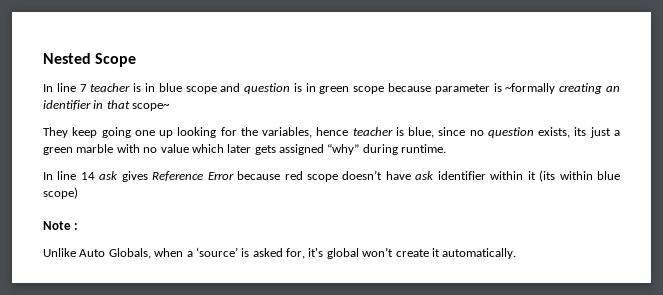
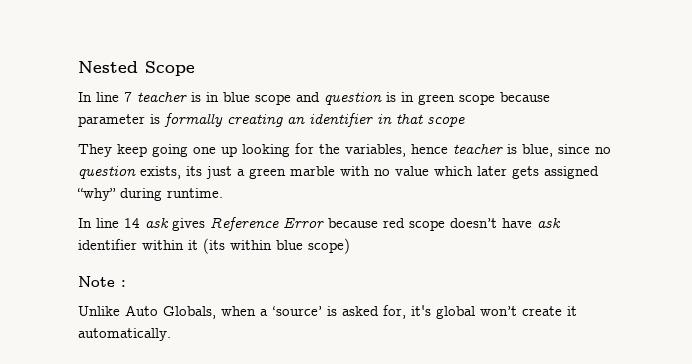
- In line 7 teacher is in blue scope and question is in green scope because parameter is ~formally creating an identifier in that scope~
+ In line 7 teacher is in blue scope and question is in green scope because parameter is formally creating an identifier in that scope

